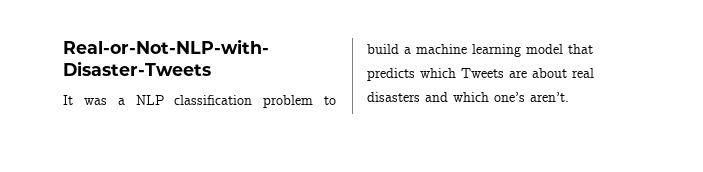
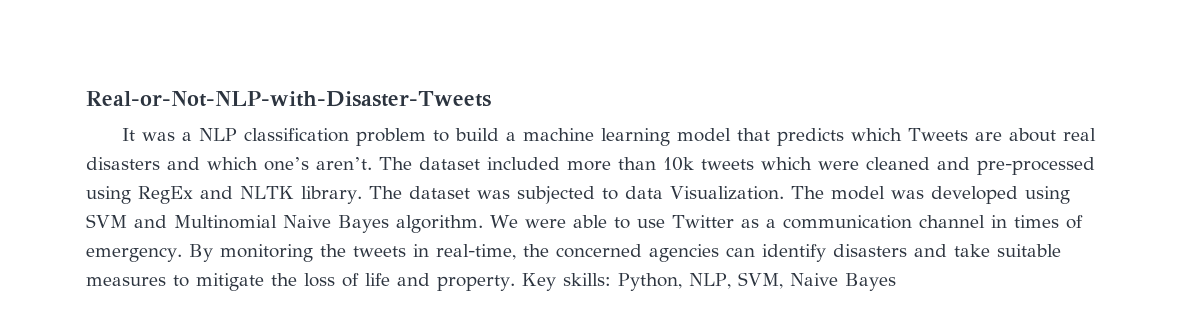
+ The dataset included more than 10k tweets which were cleaned and pre-processed using RegEx and NLTK library. The dataset was subjected to data Visualization. The model was developed using SVM and Multinomial Naive Bayes algorithm. We were able to use Twitter as a communication channel in times of emergency. By monitoring the tweets in real-time, the concerned agencies can identify disasters and take suitable measures to mitigate the loss of life and property. Key skills: Python, NLP, SVM, Naive Bayes

